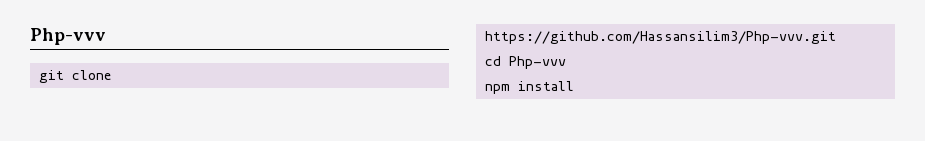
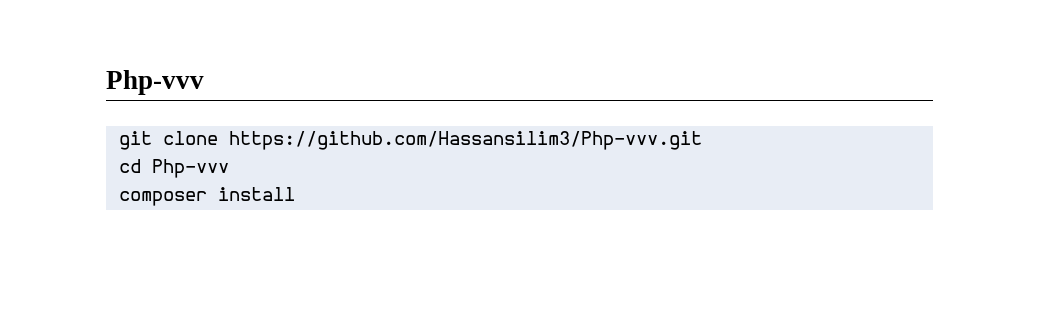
- npm install
+ composer install

